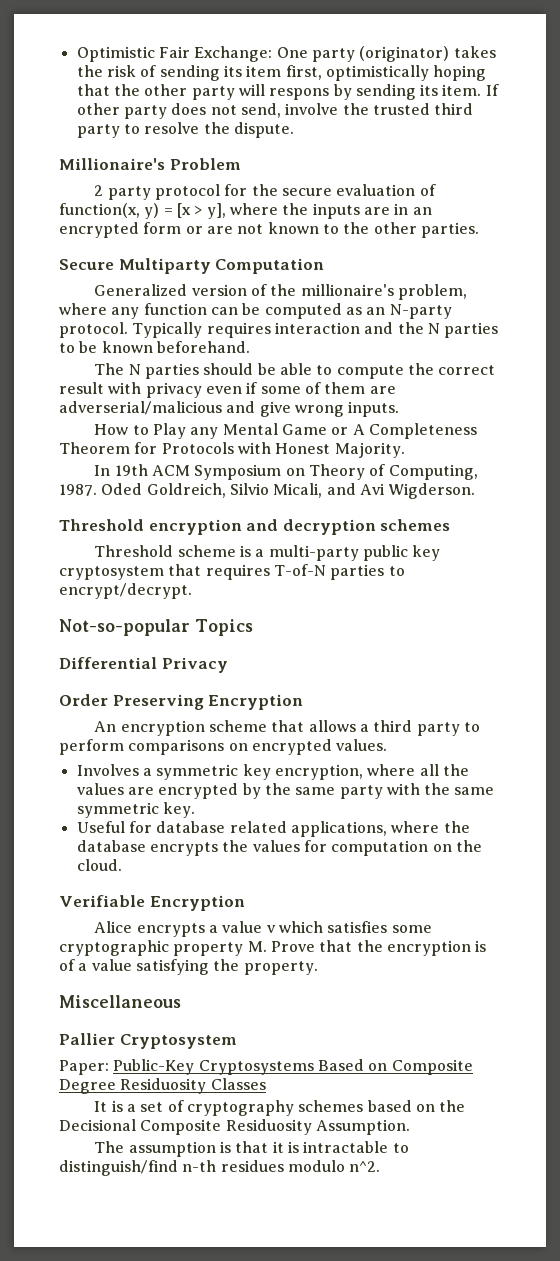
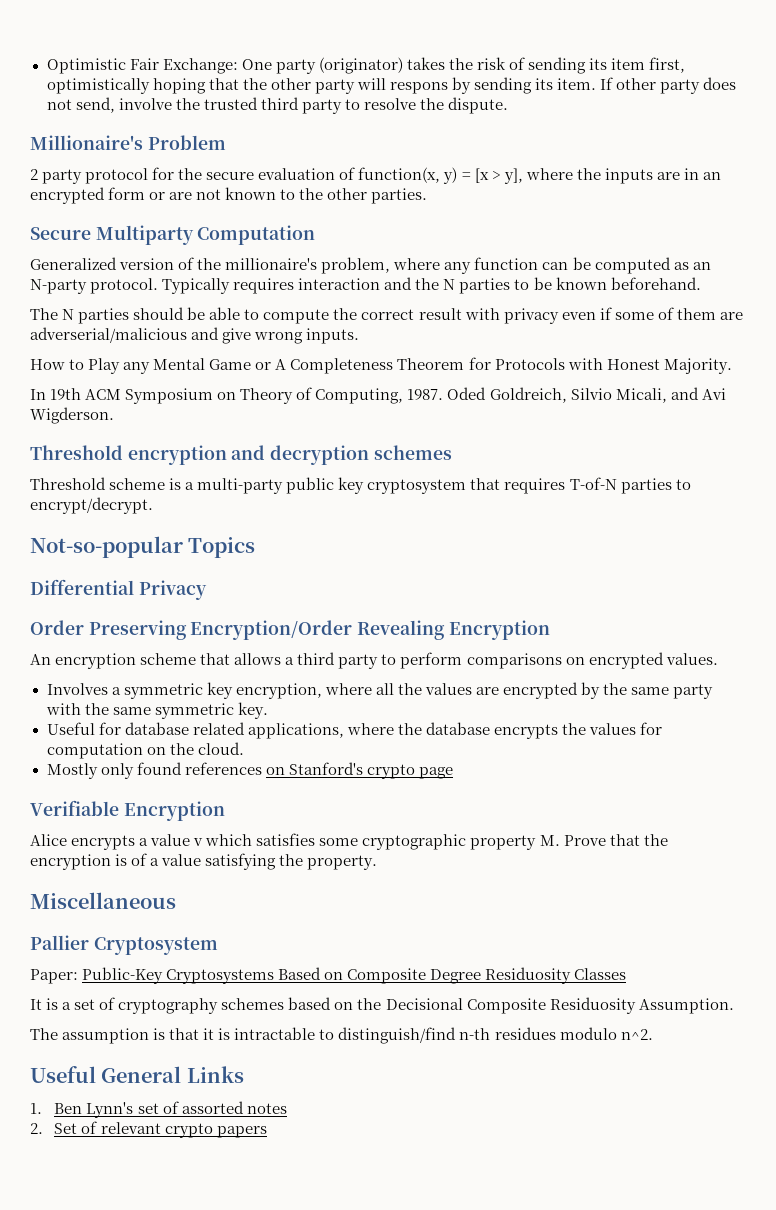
- Order Preserving Encryption
+ Order Preserving Encryption/Order Revealing Encryption
+ Mostly only found references on Stanford's crypto page
+ Useful General Links
+ 1. Ben Lynn's set of assorted notes
+ 2. Set of relevant crypto papers

